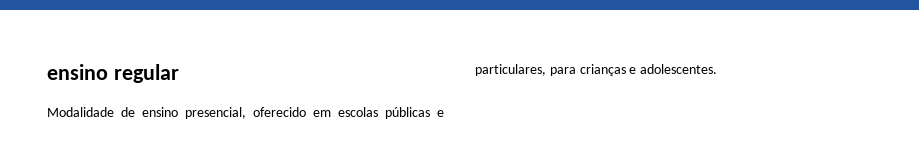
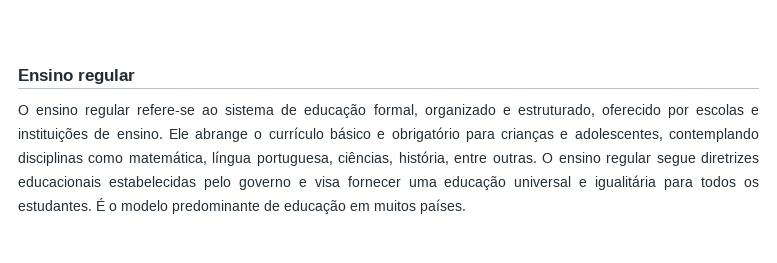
- ensino regular
- Modalidade de ensino presencial, oferecido em escolas públicas e particulares, para crianças e adolescentes.
+ Ensino regular
+ O ensino regular refere-se ao sistema de educação formal, organizado e estruturado, oferecido por escolas e instituições de ensino. Ele abrange o currículo básico e obrigatório para crianças e adolescentes, contemplando disciplinas como matemática, língua portuguesa, ciências, história, entre outras. O ensino regular segue diretrizes educacionais estabelecidas pelo governo e visa fornecer uma educação universal e igualitária para todos os estudantes. É o modelo predominante de educação em muitos países.

